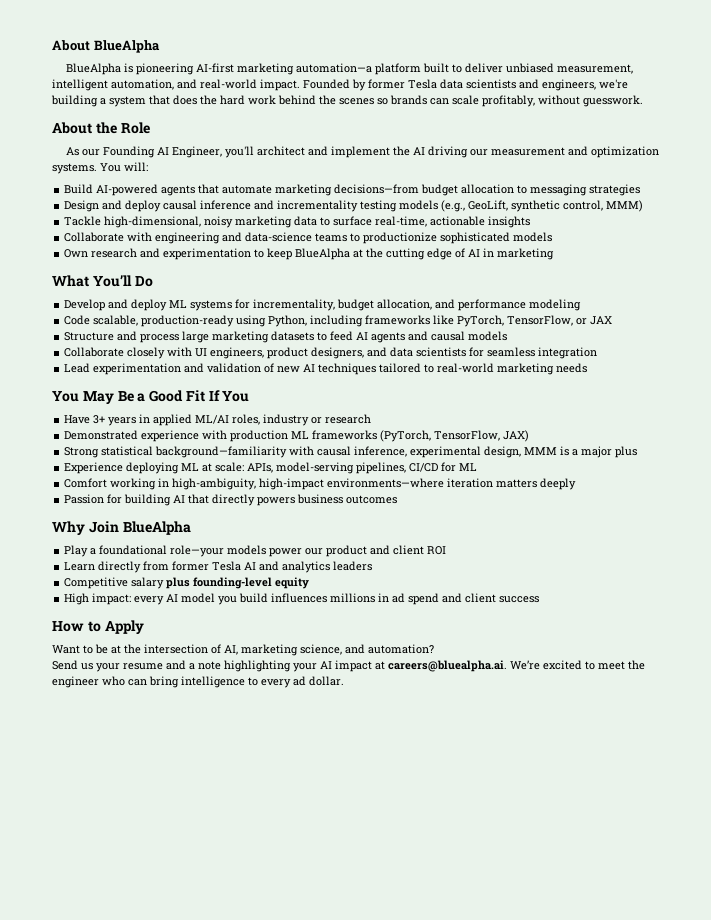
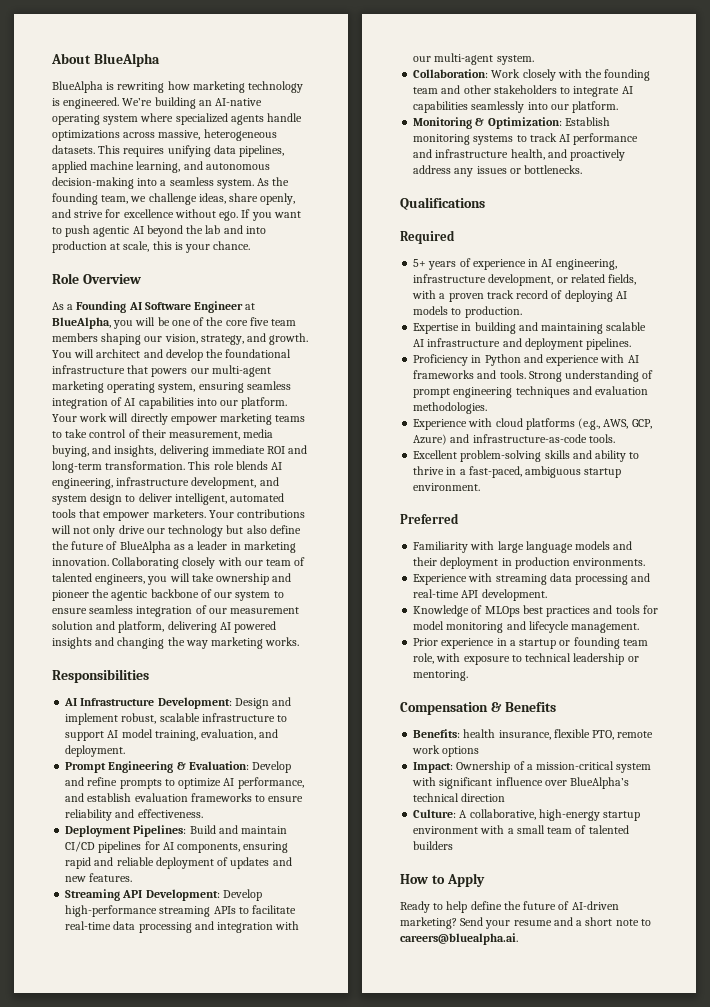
- BlueAlpha is pioneering AI-first marketing automation—a platform built to deliver unbiased measurement, intelligent automation, and real-world impact. Founded by former Tesla data scientists and engineers, we're building a system that does the hard work behind the scenes so brands can scale profitably, without guesswork.
- About the Role
- As our Founding AI Engineer, you'll architect and implement the AI driving our measurement and optimization systems. You will:
- Build AI-powered agents that automate marketing decisions—from budget allocation to messaging strategies
- Design and deploy causal inference and incrementality testing models (e.g., GeoLift, synthetic control, MMM)
- Tackle high-dimensional, noisy marketing data to surface real-time, actionable insights
- Collaborate with engineering and data-science teams to productionize sophisticated models
- Own research and experimentation to keep BlueAlpha at the cutting edge of AI in marketing
- What You’ll Do
- Develop and deploy ML systems for incrementality, budget allocation, and performance modeling
- Code scalable, production-ready using Python, including frameworks like PyTorch, TensorFlow, or JAX
- Structure and process large marketing datasets to feed AI agents and causal models
- Collaborate closely with UI engineers, product designers, and data scientists for seamless integration
- Lead experimentation and validation of new AI techniques tailored to real-world marketing needs
- You May Be a Good Fit If You
- Have 3+ years in applied ML/AI roles, industry or research
- Demonstrated experience with production ML frameworks (PyTorch, TensorFlow, JAX)
- Strong statistical background—familiarity with causal inference, experimental design, MMM is a major plus
- Experience deploying ML at scale: APIs, model-serving pipelines, CI/CD for ML
- Comfort working in high-ambiguity, high-impact environments—where iteration matters deeply
- Passion for building AI that directly powers business outcomes
- Why Join BlueAlpha
- Play a foundational role—your models power our product and client ROI
- Learn directly from former Tesla AI and analytics leaders
- Competitive salary plus founding-level equity
- High impact: every AI model you build influences millions in ad spend and client success
+ BlueAlpha is rewriting how marketing technology is engineered. We’re building an AI-native operating system where specialized agents handle optimizations across massive, heterogeneous datasets. This requires unifying data pipelines, applied machine learning, and autonomous decision-making into a seamless system. As the founding team, we challenge ideas, share openly, and strive for excellence without ego. If you want to push agentic AI beyond the lab and into production at scale, this is your chance.
+ Role Overview
+ As a Founding AI Software Engineer at BlueAlpha, you will be one of the core five team members shaping our vision, strategy, and growth. You will architect and develop the foundational infrastructure that powers our multi-agent marketing operating system, ensuring seamless integration of AI capabilities into our platform. Your work will directly empower marketing teams to take control of their measurement, media buying, and insights, delivering immediate ROI and long-term transformation. This role blends AI engineering, infrastructure development, and system design to deliver intelligent, automated tools that empower marketers. Your contributions will not only drive our technology but also define the future of BlueAlpha as a leader in marketing innovation. Collaborating closely with our team of talented engineers, you will take ownership and pioneer the agentic backbone of our system to ensure seamless integration of our measurement solution and platform, delivering AI powered insights and changing the way marketing works.
+ Responsibilities
+ AI Infrastructure Development: Design and implement robust, scalable infrastructure to support AI model training, evaluation, and deployment.
+ Prompt Engineering & Evaluation: Develop and refine prompts to optimize AI performance, and establish evaluation frameworks to ensure reliability and effectiveness.
+ Deployment Pipelines: Build and maintain CI/CD pipelines for AI components, ensuring rapid and reliable deployment of updates and new features.
+ Streaming API Development: Develop high-performance streaming APIs to facilitate real-time data processing and integration with our multi-agent system.
+ Collaboration: Work closely with the founding team and other stakeholders to integrate AI capabilities seamlessly into our platform.
+ Monitoring & Optimization: Establish monitoring systems to track AI performance and infrastructure health, and proactively address any issues or bottlenecks.
+ Qualifications
+ Required
+ 5+ years of experience in AI engineering, infrastructure development, or related fields, with a proven track record of deploying AI models to production.
+ Expertise in building and maintaining scalable AI infrastructure and deployment pipelines.
+ Proficiency in Python and experience with AI frameworks and tools. Strong understanding of prompt engineering techniques and evaluation methodologies.
+ Experience with cloud platforms (e.g., AWS, GCP, Azure) and infrastructure-as-code tools.
+ Excellent problem-solving skills and ability to thrive in a fast-paced, ambiguous startup environment.
+ Preferred
+ Familiarity with large language models and their deployment in production environments.
+ Experience with streaming data processing and real-time API development.
+ Knowledge of MLOps best practices and tools for model monitoring and lifecycle management.
+ Prior experience in a startup or founding team role, with exposure to technical leadership or mentoring.
+ Compensation & Benefits
+ Benefits: health insurance, flexible PTO, remote work options
+ Impact: Ownership of a mission-critical system with significant influence over BlueAlpha’s technical direction
+ Culture: A collaborative, high-energy startup environment with a small team of talented builders
  How to Apply
- Want to be at the intersection of AI, marketing science, and automation?
- Send us your resume and a note highlighting your AI impact at careers@bluealpha.ai. We’re excited to meet the engineer who can bring intelligence to every ad dollar.
+ Ready to help define the future of AI-driven marketing? Send your resume and a short note to careers@bluealpha.ai.

